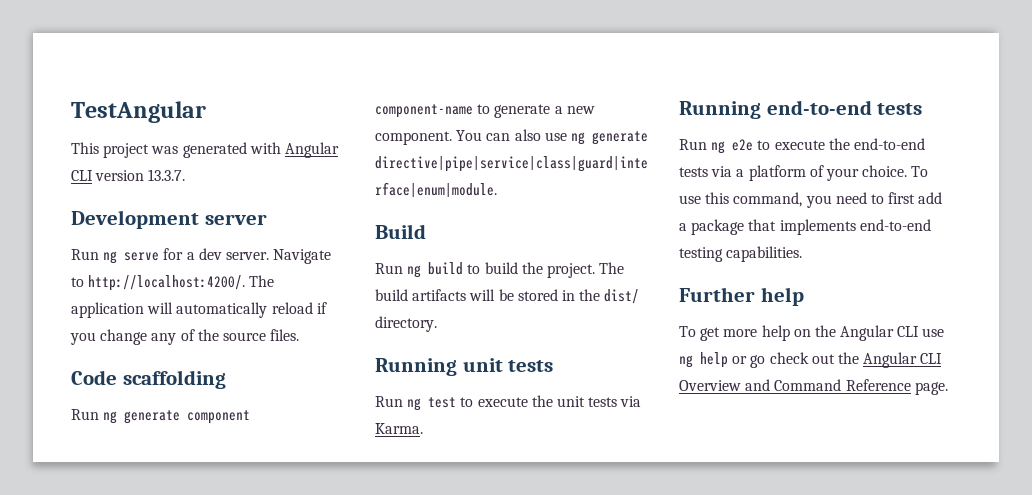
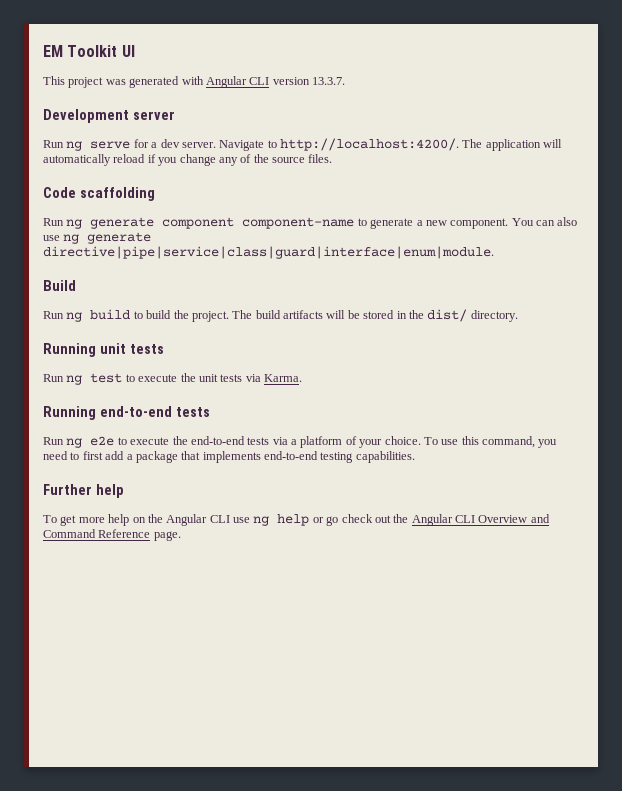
- TestAngular
+ EM Toolkit UI

